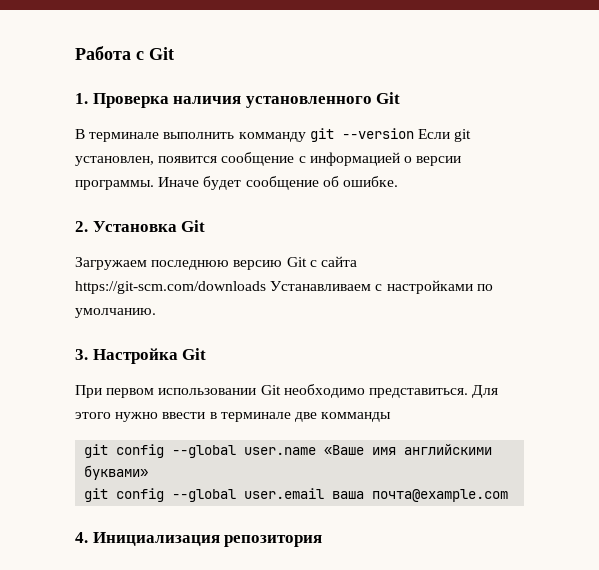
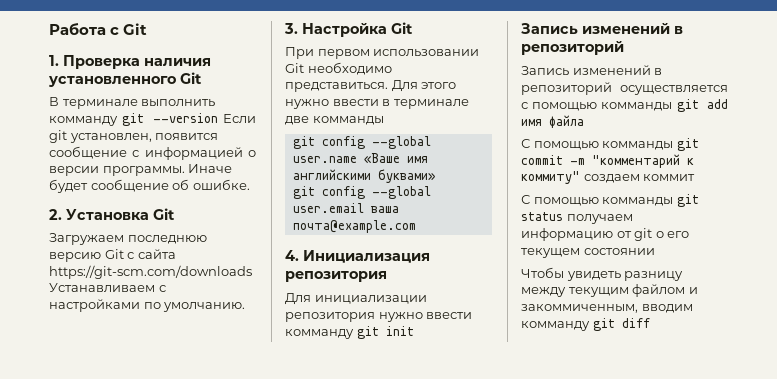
+ Для инициализации репозитория нужно ввести комманду git init
+ Запись изменений в репозиторий
+ Запись изменений в репозиторий осуществляется с помощью комманды git add имя файла
+ С помощью комманды git commit -m "комментарий к коммиту" создаем коммит
+ С помощью комманды git status получаем информацию от git о его текущем состоянии
+ Чтобы увидеть разницу между текущим файлом и закоммиченным, вводим комманду git diff

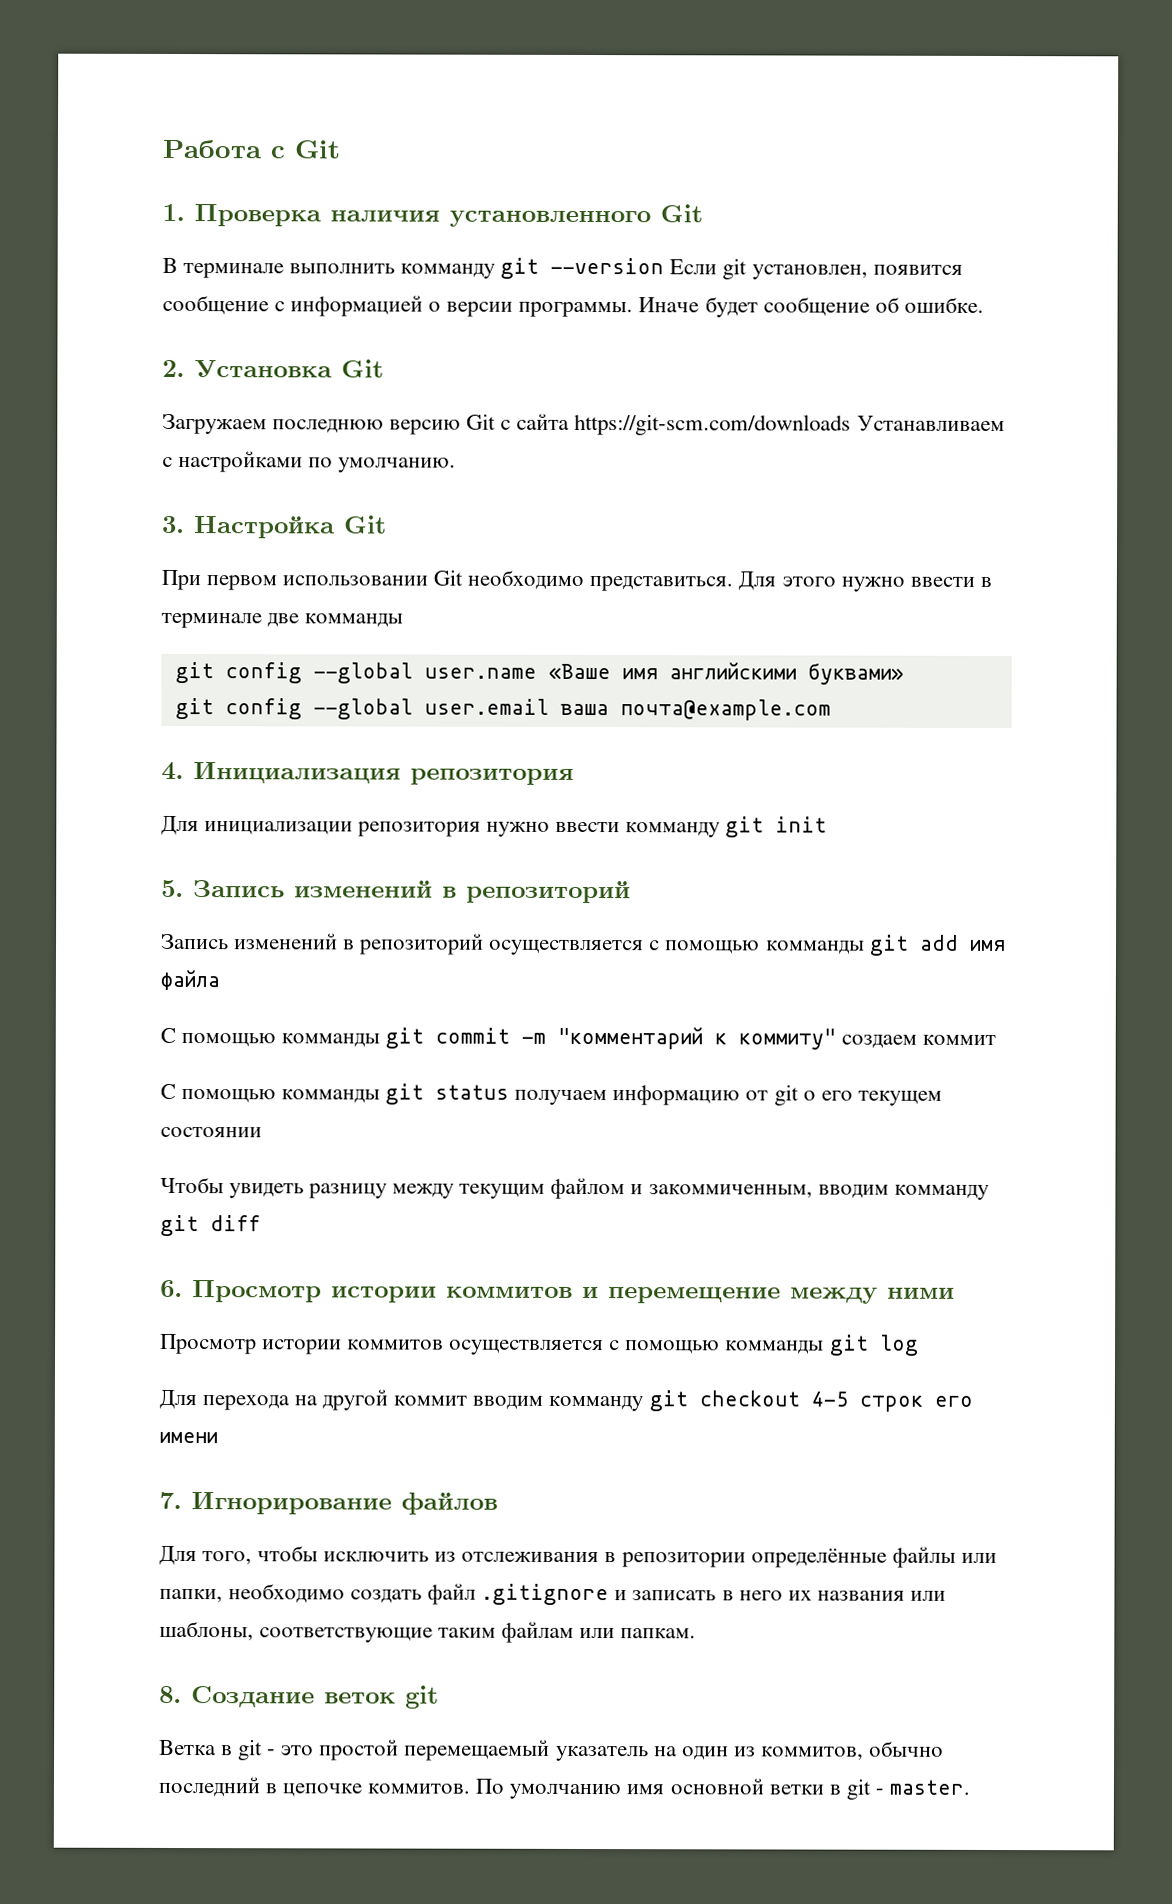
  Для инициализации репозитория нужно ввести комманду git init
- Запись изменений в репозиторий
+ 5. Запись изменений в репозиторий
+ 6. Просмотр истории коммитов и перемещение между ними
+ Просмотр истории коммитов осуществляется с помощью комманды git log
+ Для перехода на другой коммит вводим комманду git checkout 4-5 строк его имени
+ 7. Игнорирование файлов
+ Для того, чтобы исключить из отслеживания в репозитории определённые файлы или папки, необходимо создать файл .gitignore и записать в него их названия или шаблоны, соответствующие таким файлам или папкам.
+ 8. Создание веток git
+ Ветка в git - это простой перемещаемый указатель на один из коммитов, обычно последний в цепочке коммитов. По умолчанию имя основной ветки в git - master.

